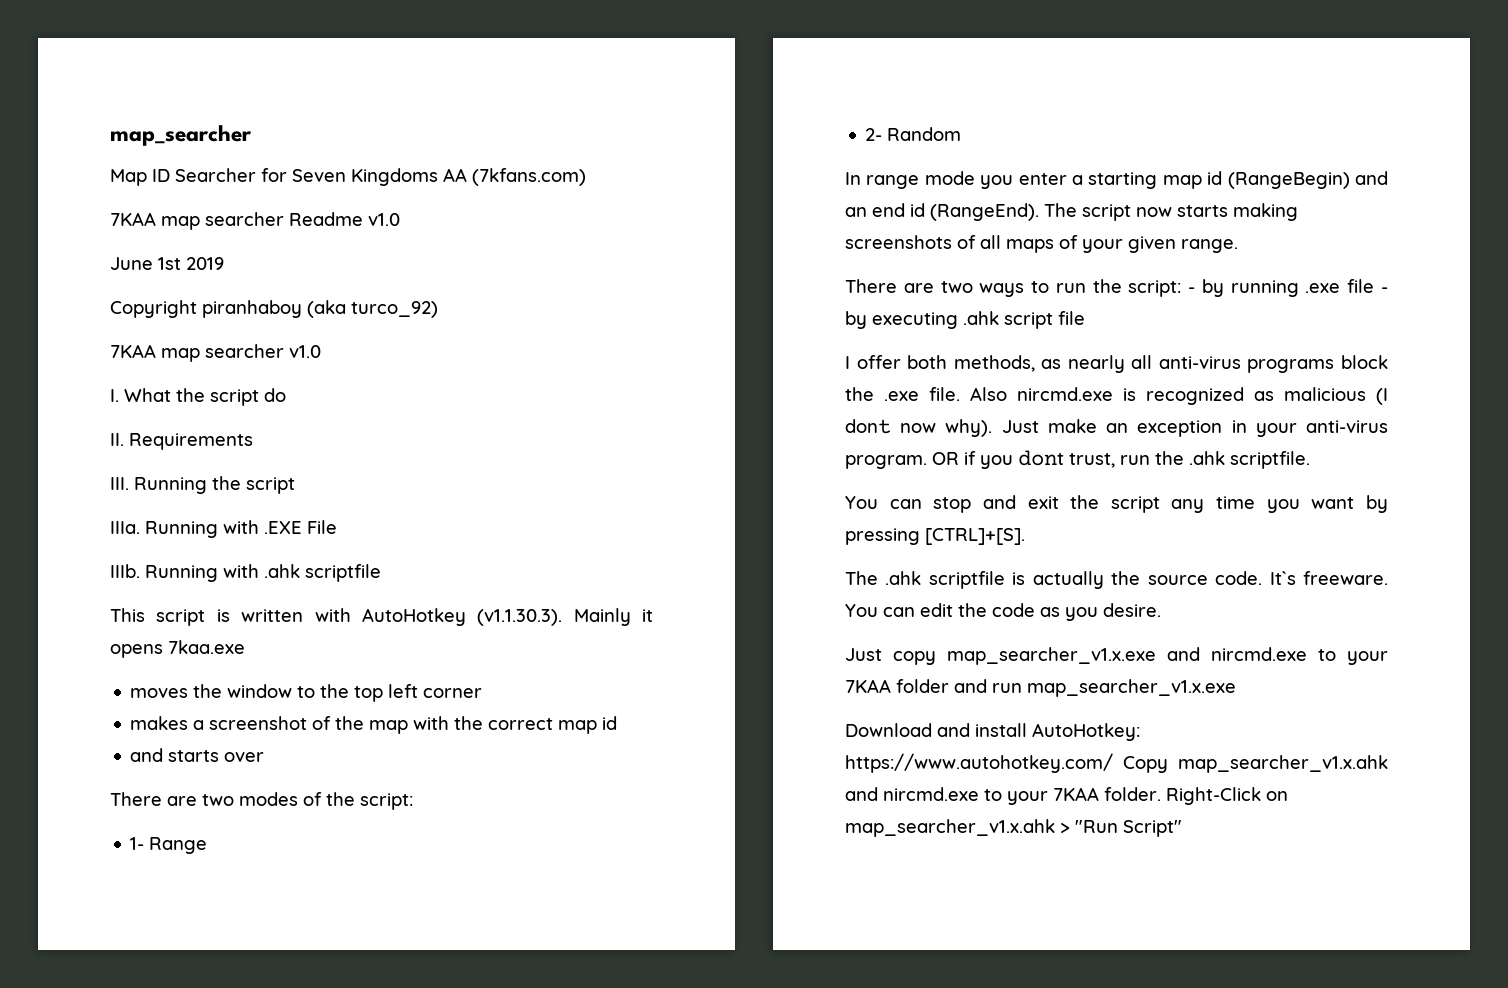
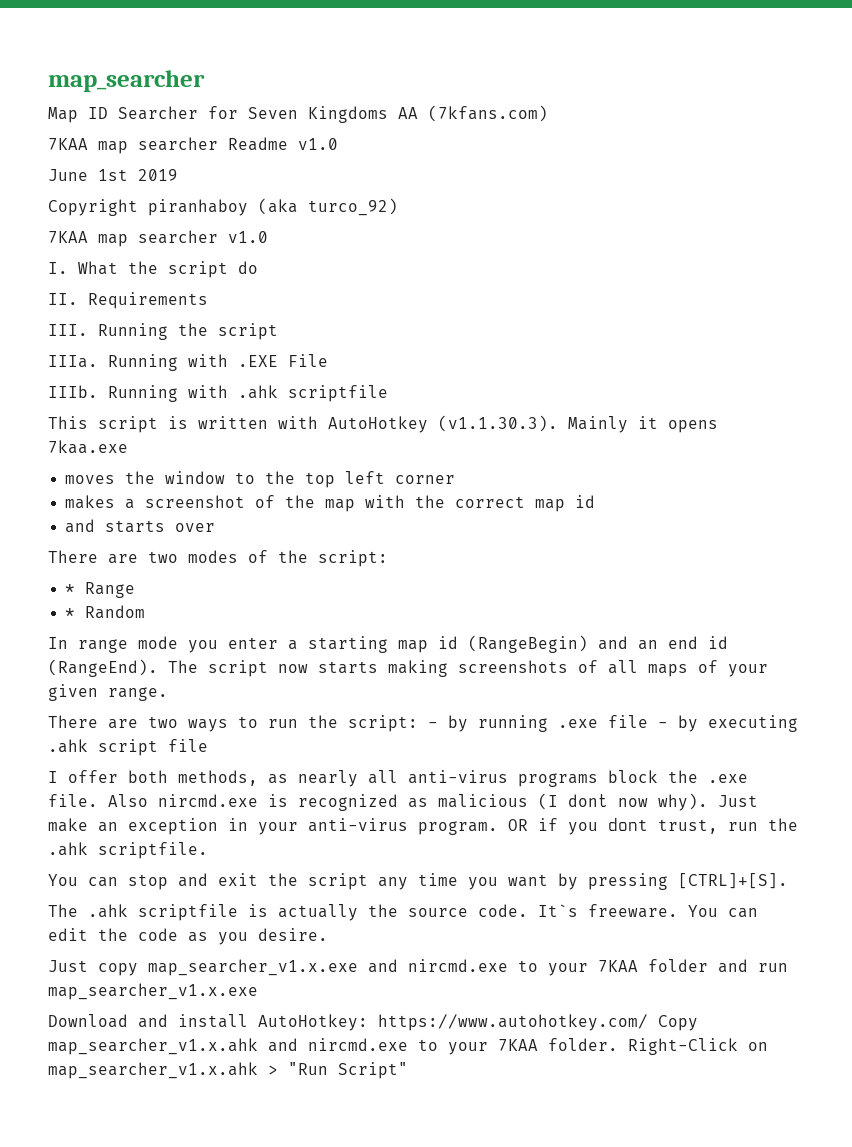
- 1- Range
+ * Range
- 2- Random
+ * Random

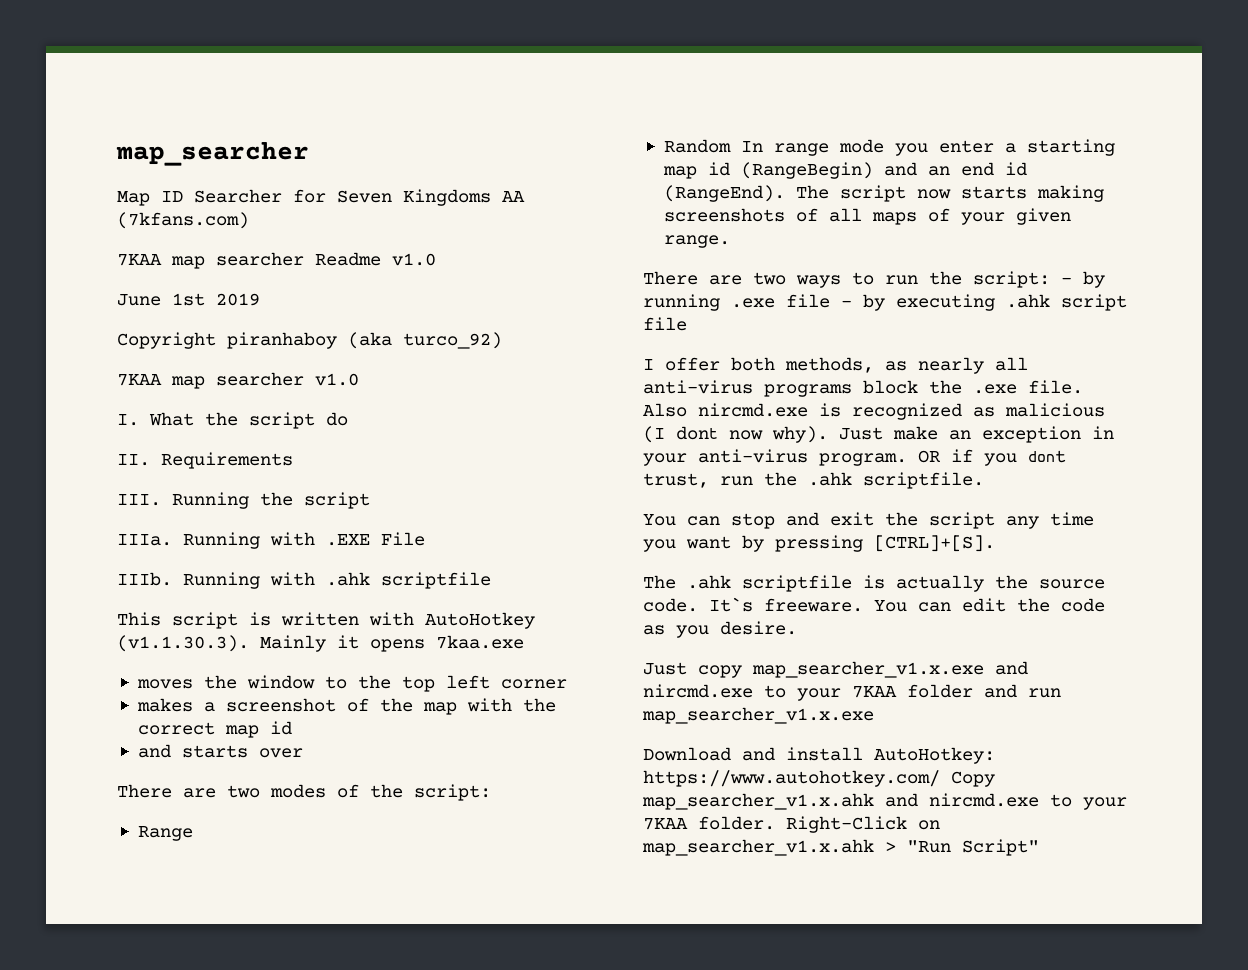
- * Range
+ Range
- * Random
- In range mode you enter a starting map id (RangeBegin) and an end id (RangeEnd).
+ Random In range mode you enter a starting map id (RangeBegin) and an end id (RangeEnd).

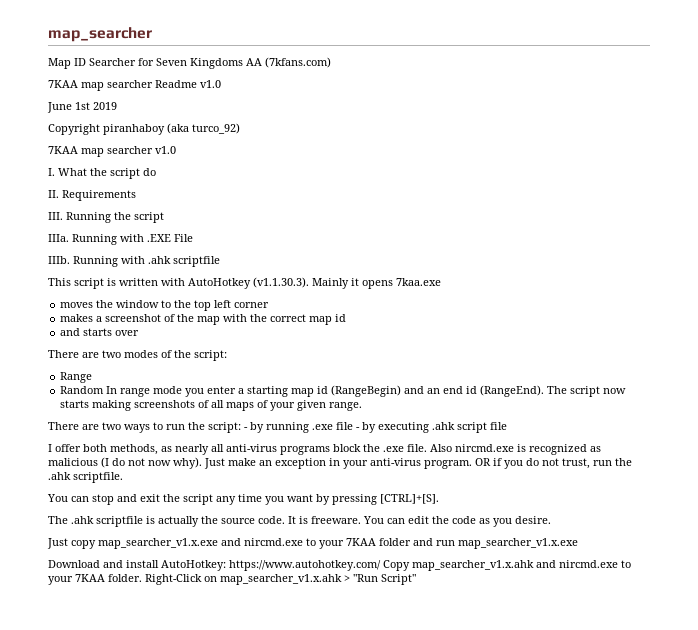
- Also nircmd.exe is recognized as malicious (I dont now why).
+ Also nircmd.exe is recognized as malicious (I do not now why).
- OR if you dont trust, run the .ahk scriptfile.
+ OR if you do not trust, run the .ahk scriptfile.
- It`s freeware.
+ It is freeware.

